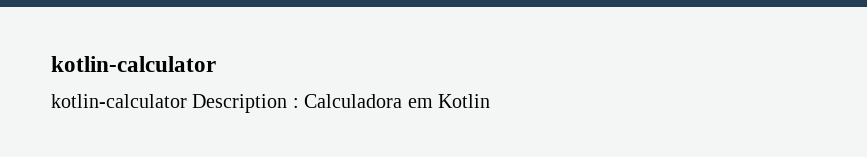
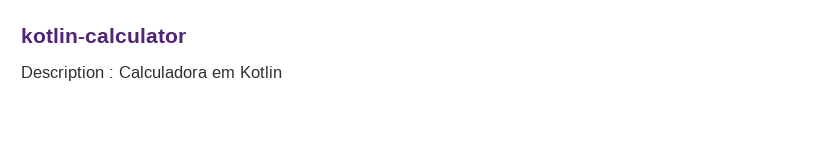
- kotlin-calculator Description : Calculadora em Kotlin
+ Description : Calculadora em Kotlin

